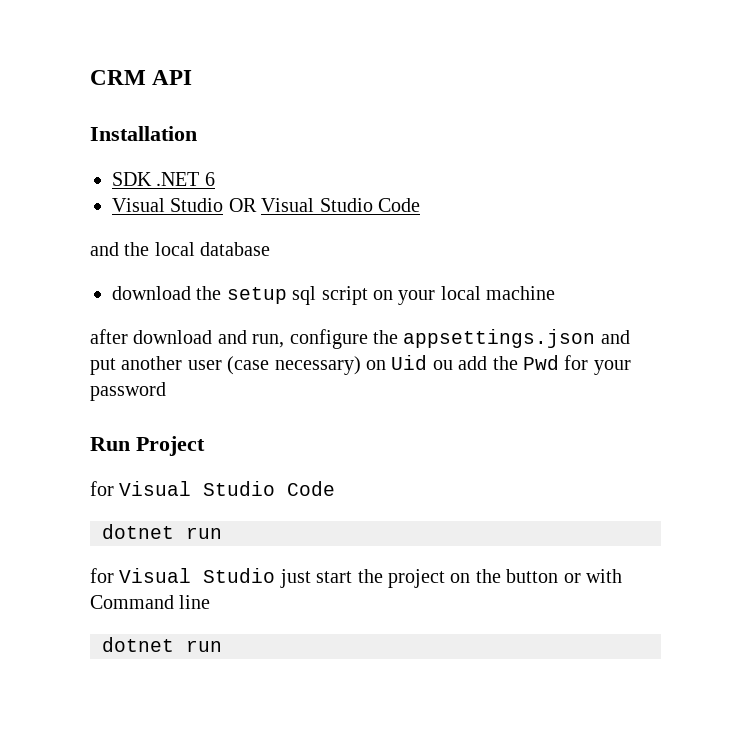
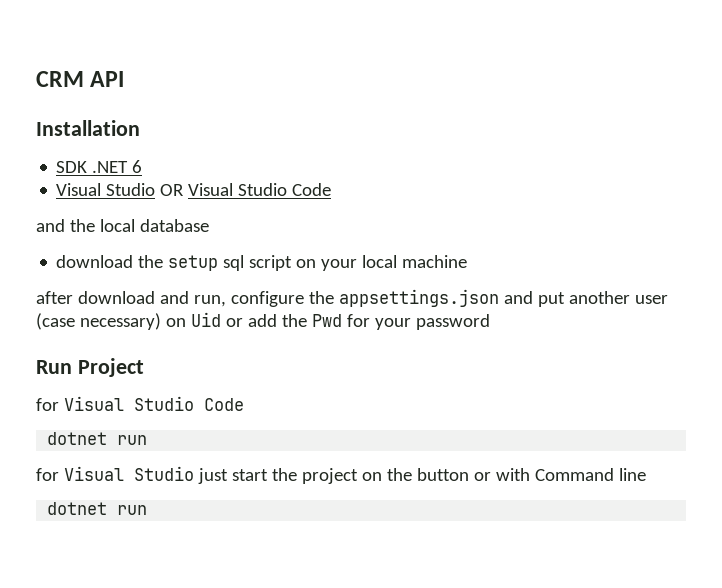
- after download and run, configure the appsettings.json and put another user (case necessary) on Uid ou add the Pwd for your password
+ after download and run, configure the appsettings.json and put another user (case necessary) on Uid or add the Pwd for your password

